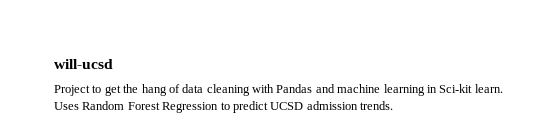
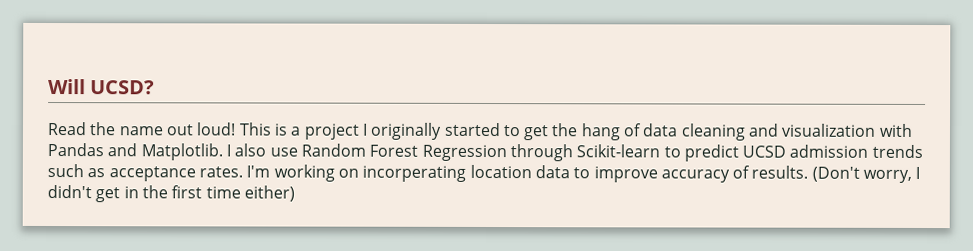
- will-ucsd
- Project to get the hang of data cleaning with Pandas and machine learning in Sci-kit learn. Uses Random Forest Regression to predict UCSD admission trends.
+ Will UCSD?
+ Read the name out loud! This is a project I originally started to get the hang of data cleaning and visualization with Pandas and Matplotlib. I also use Random Forest Regression through Scikit-learn to predict UCSD admission trends such as acceptance rates. I'm working on incorperating location data to improve accuracy of results. (Don't worry, I didn't get in the first time either)

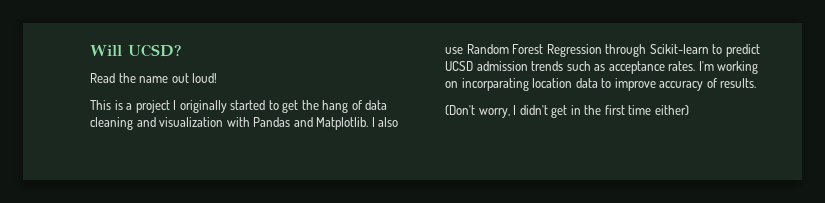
- Read the name out loud! This is a project I originally started to get the hang of data cleaning and visualization with Pandas and Matplotlib.
+ Read the name out loud!
+ This is a project I originally started to get the hang of data cleaning and visualization with Pandas and Matplotlib.
- I'm working on incorperating location data to improve accuracy of results. (Don't worry, I didn't get in the first time either)
+ I'm working on incorparating location data to improve accuracy of results.
+ (Don't worry, I didn't get in the first time either)

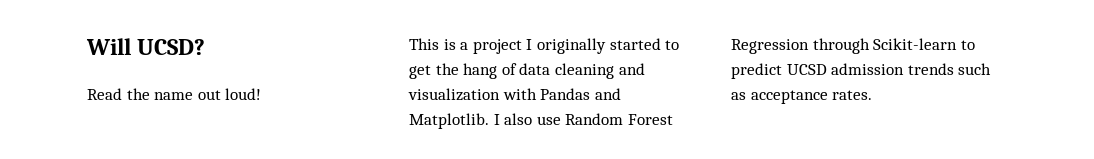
- I'm working on incorparating location data to improve accuracy of results.
- (Don't worry, I didn't get in the first time either)

